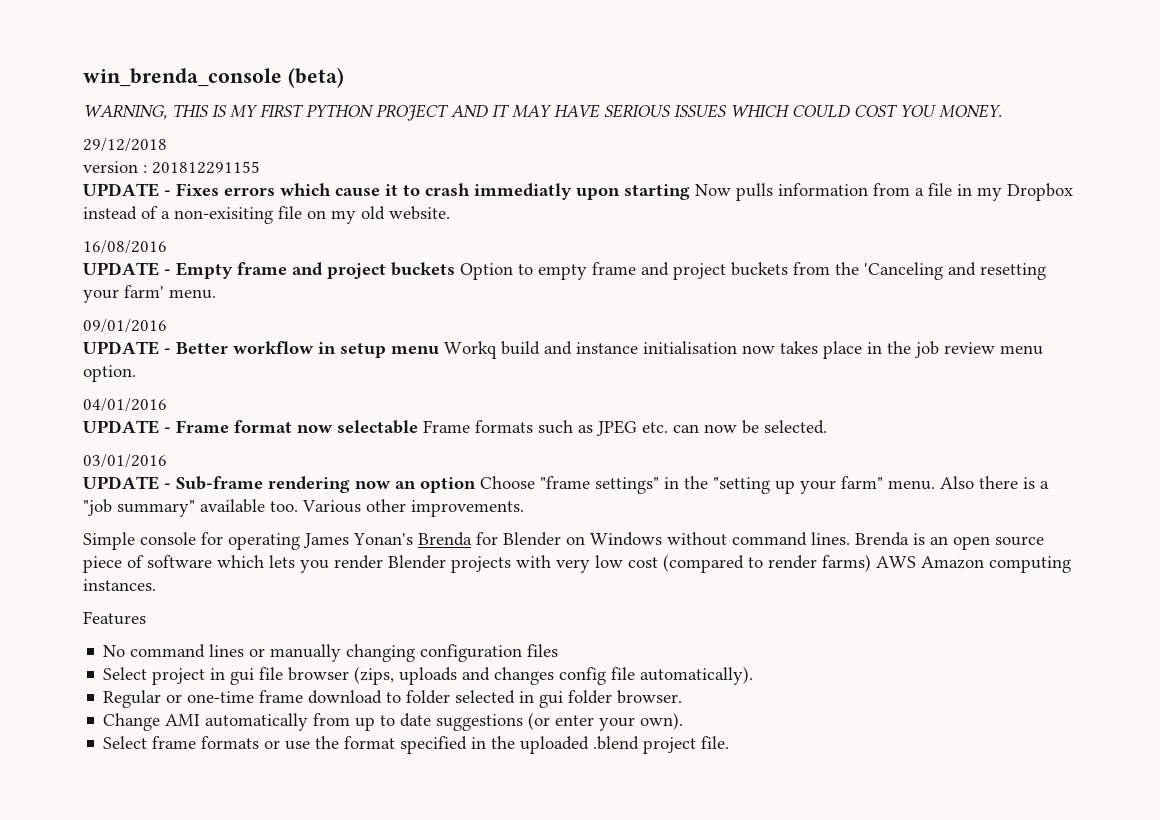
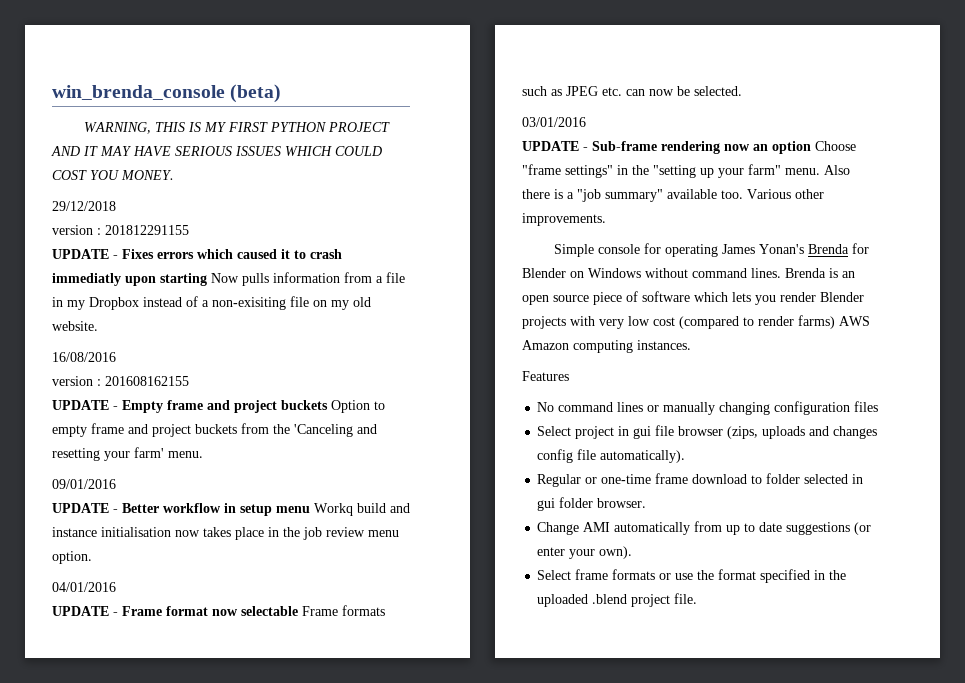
- UPDATE - Fixes errors which cause it to crash immediatly upon starting Now pulls information from a file in my Dropbox instead of a non-exisiting file on my old website.
+ UPDATE - Fixes errors which caused it to crash immediatly upon starting Now pulls information from a file in my Dropbox instead of a non-exisiting file on my old website.
+ version : 201608162155

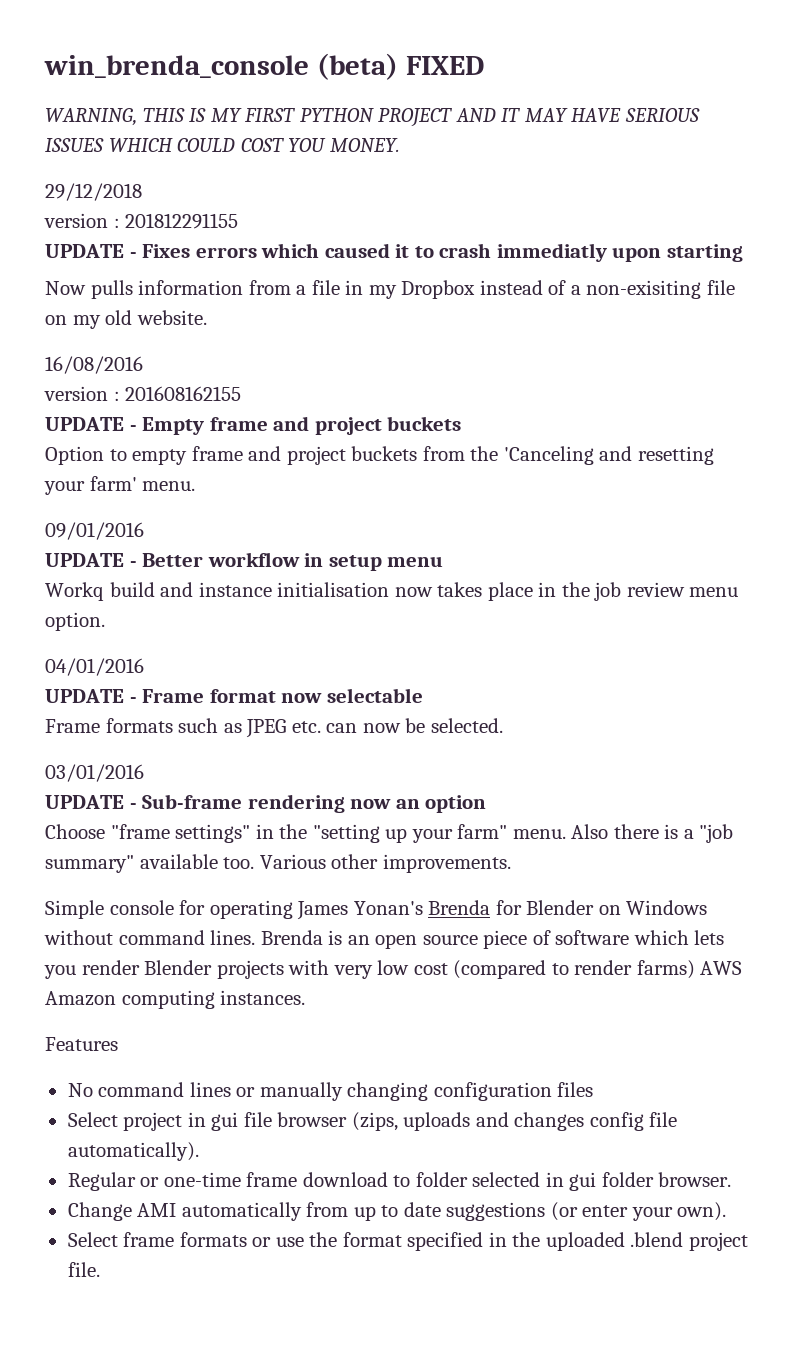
- win_brenda_console (beta)
+ win_brenda_console (beta) FIXED
- UPDATE - Fixes errors which caused it to crash immediatly upon starting Now pulls information from a file in my Dropbox instead of a non-exisiting file on my old website.
+ UPDATE - Fixes errors which caused it to crash immediatly upon starting
+ Now pulls information from a file in my Dropbox instead of a non-exisiting file on my old website.
- UPDATE - Empty frame and project buckets Option to empty frame and project buckets from the 'Canceling and resetting your farm' menu.
+ UPDATE - Empty frame and project buckets
+ Option to empty frame and project buckets from the 'Canceling and resetting your farm' menu.
- UPDATE - Better workflow in setup menu Workq build and instance initialisation now takes place in the job review menu option.
+ UPDATE - Better workflow in setup menu
+ Workq build and instance initialisation now takes place in the job review menu option.
- UPDATE - Frame format now selectable Frame formats such as JPEG etc. can now be selected.
+ UPDATE - Frame format now selectable
+ Frame formats such as JPEG etc. can now be selected.
- UPDATE - Sub-frame rendering now an option Choose "frame settings" in the "setting up your farm" menu.
+ UPDATE - Sub-frame rendering now an option
+ Choose "frame settings" in the "setting up your farm" menu.

